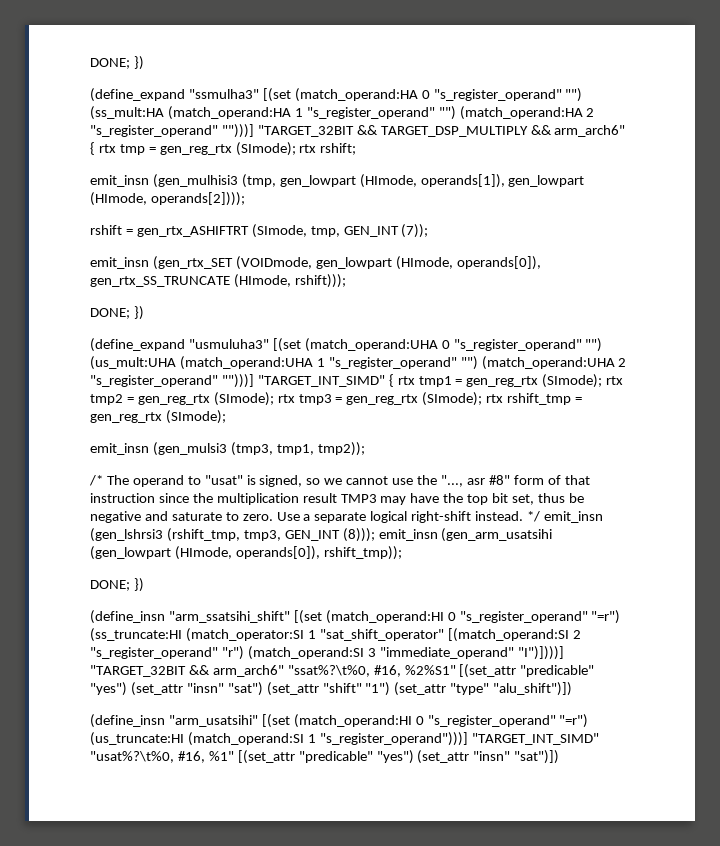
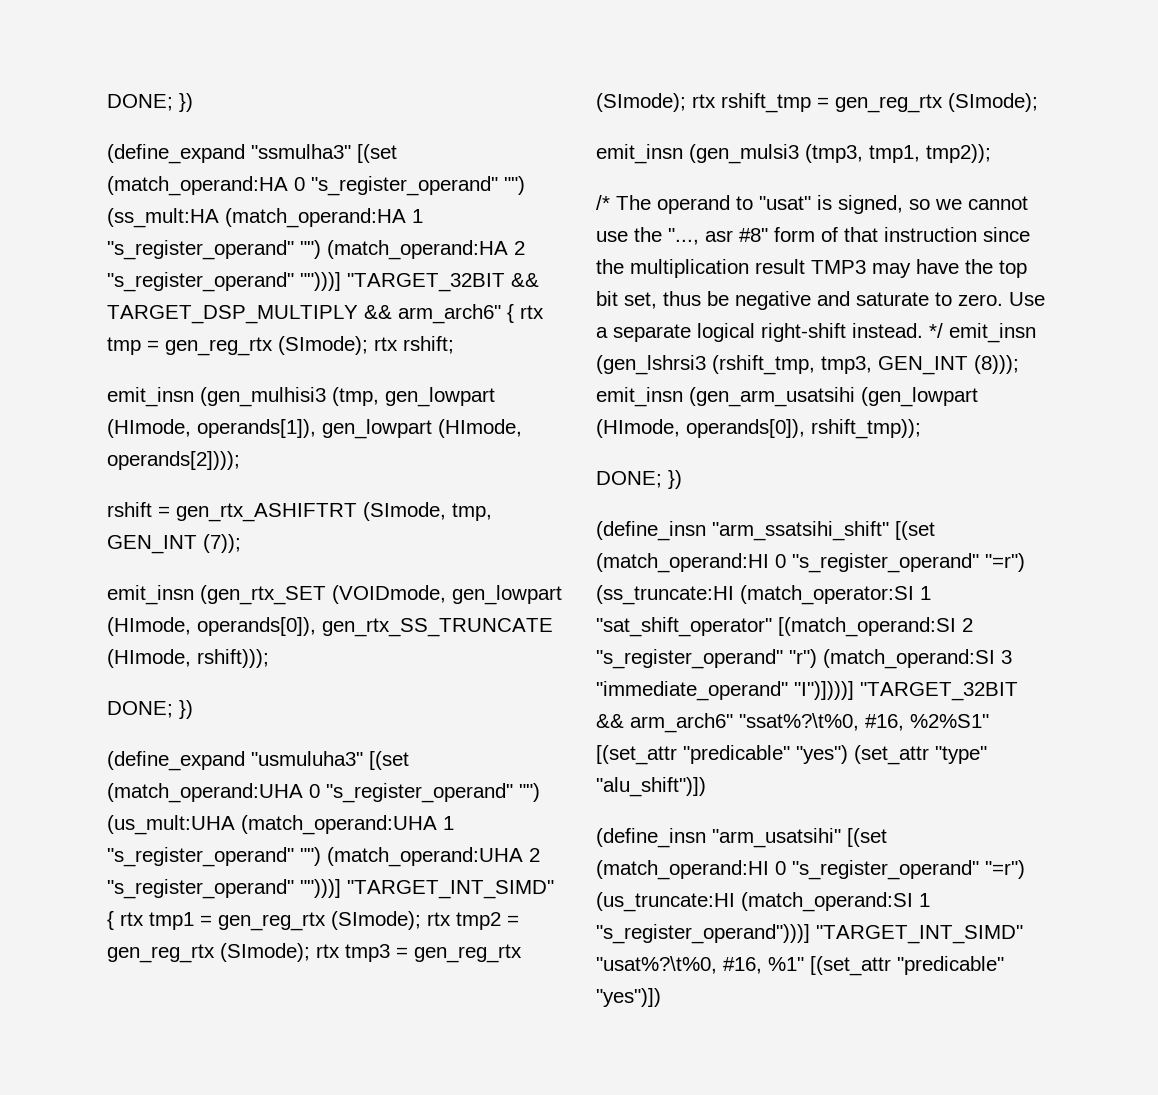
- (define_insn "arm_ssatsihi_shift" [(set (match_operand:HI 0 "s_register_operand" "=r") (ss_truncate:HI (match_operator:SI 1 "sat_shift_operator" [(match_operand:SI 2 "s_register_operand" "r") (match_operand:SI 3 "immediate_operand" "I")])))] "TARGET_32BIT && arm_arch6" "ssat%?\t%0, #16, %2%S1" [(set_attr "predicable" "yes") (set_attr "insn" "sat") (set_attr "shift" "1") (set_attr "type" "alu_shift")])
+ (define_insn "arm_ssatsihi_shift" [(set (match_operand:HI 0 "s_register_operand" "=r") (ss_truncate:HI (match_operator:SI 1 "sat_shift_operator" [(match_operand:SI 2 "s_register_operand" "r") (match_operand:SI 3 "immediate_operand" "I")])))] "TARGET_32BIT && arm_arch6" "ssat%?\t%0, #16, %2%S1" [(set_attr "predicable" "yes") (set_attr "type" "alu_shift")])
- (define_insn "arm_usatsihi" [(set (match_operand:HI 0 "s_register_operand" "=r") (us_truncate:HI (match_operand:SI 1 "s_register_operand")))] "TARGET_INT_SIMD" "usat%?\t%0, #16, %1" [(set_attr "predicable" "yes") (set_attr "insn" "sat")])
+ (define_insn "arm_usatsihi" [(set (match_operand:HI 0 "s_register_operand" "=r") (us_truncate:HI (match_operand:SI 1 "s_register_operand")))] "TARGET_INT_SIMD" "usat%?\t%0, #16, %1" [(set_attr "predicable" "yes")])

